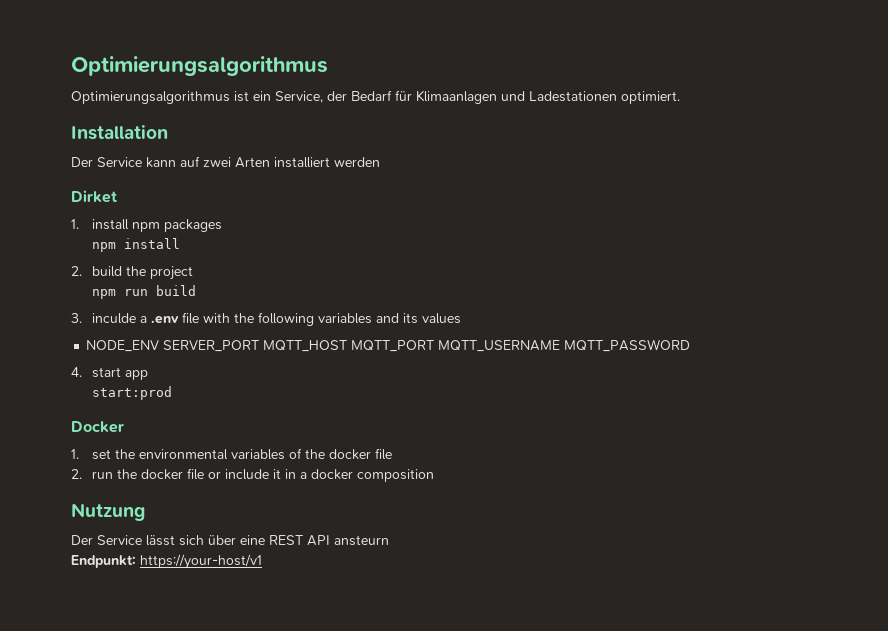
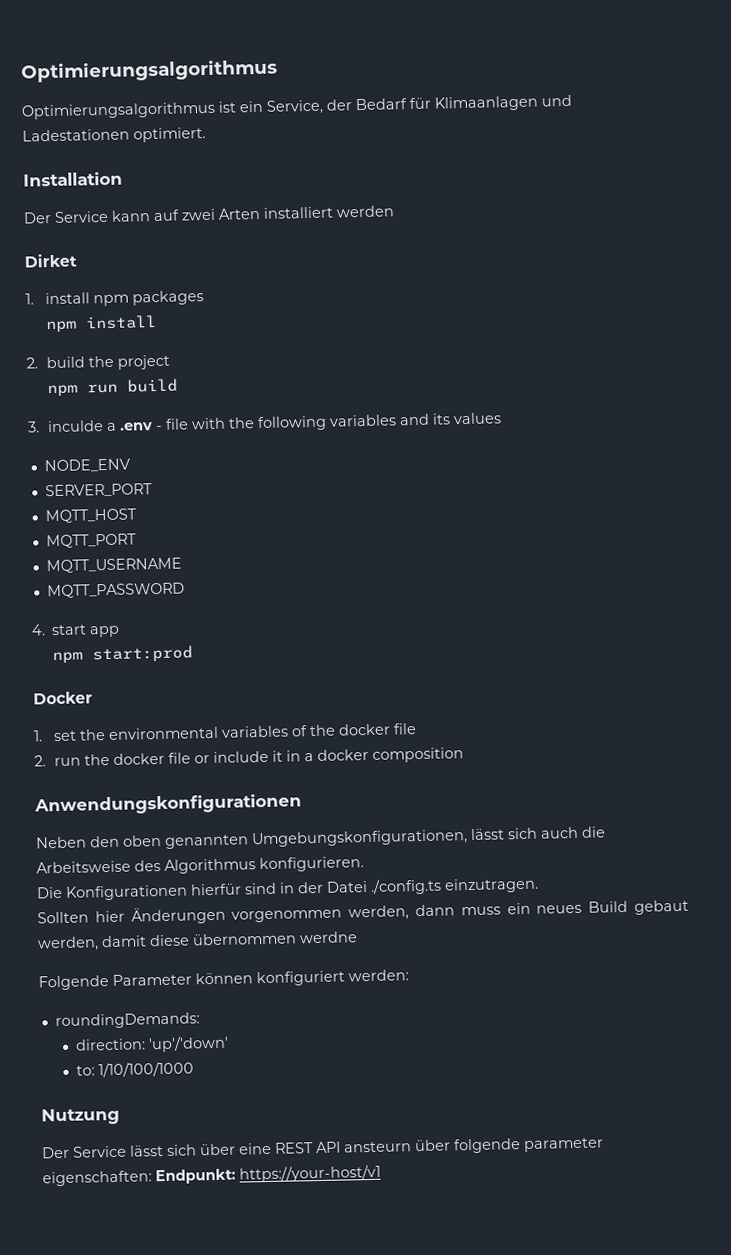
- 3. inculde a .env file with the following variables and its values
+ 3. inculde a .env - file with the following variables and its values
- NODE_ENV SERVER_PORT MQTT_HOST MQTT_PORT MQTT_USERNAME MQTT_PASSWORD
+ NODE_ENV
+ SERVER_PORT
+ MQTT_HOST
+ MQTT_PORT
+ MQTT_USERNAME
+ MQTT_PASSWORD
- start:prod
+ npm start:prod
+ Anwendungskonfigurationen
+ Neben den oben genannten Umgebungskonfigurationen, lässt sich auch die Arbeitsweise des Algorithmus konfigurieren.
+ Die Konfigurationen hierfür sind in der Datei ./config.ts einzutragen.
+ Sollten hier Änderungen vorgenommen werden, dann muss ein neues Build gebaut werden, damit diese übernommen werdne
+ Folgende Parameter können konfiguriert werden:
+ roundingDemands:
+ direction: 'up'/'down'
+ to: 1/10/100/1000
- Der Service lässt sich über eine REST API ansteurn
- Endpunkt: https://your-host/v1
+ Der Service lässt sich über eine REST API ansteurn über folgende parameter eigenschaften: Endpunkt: https://your-host/v1

